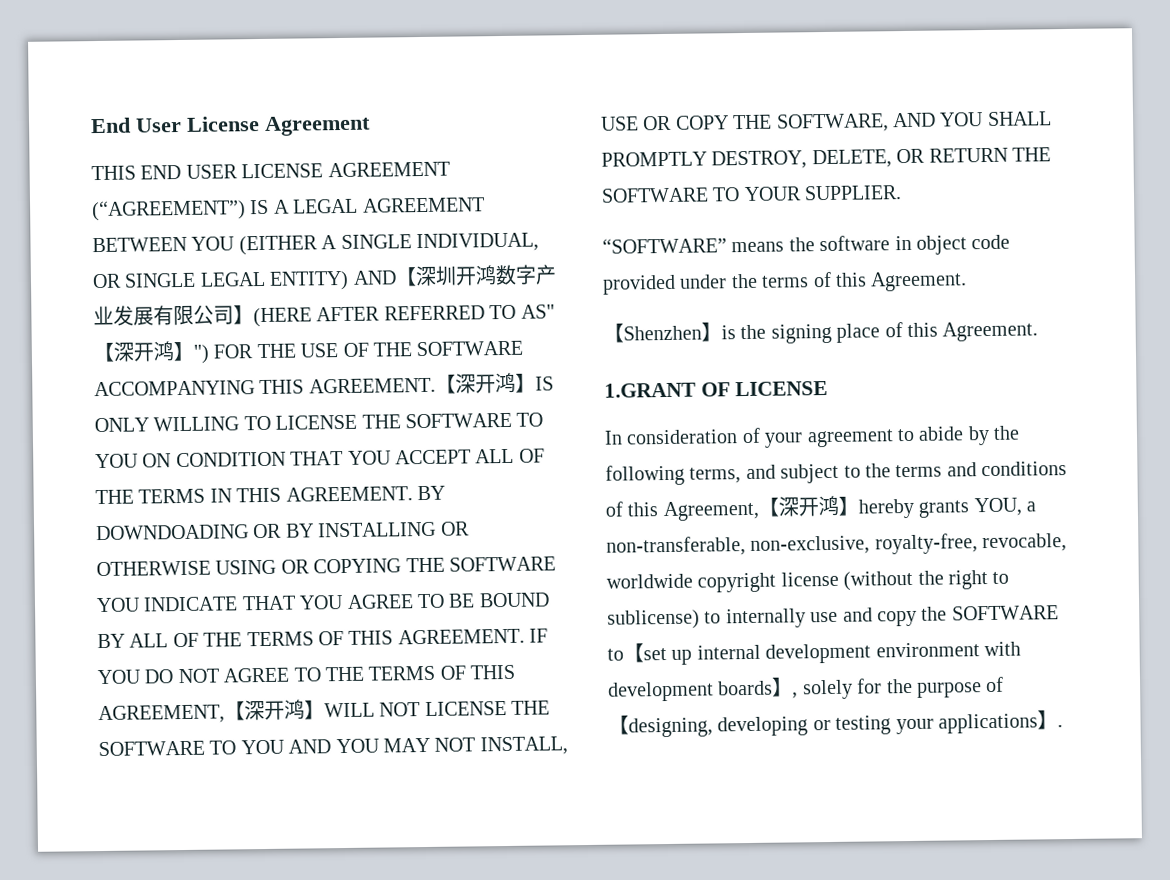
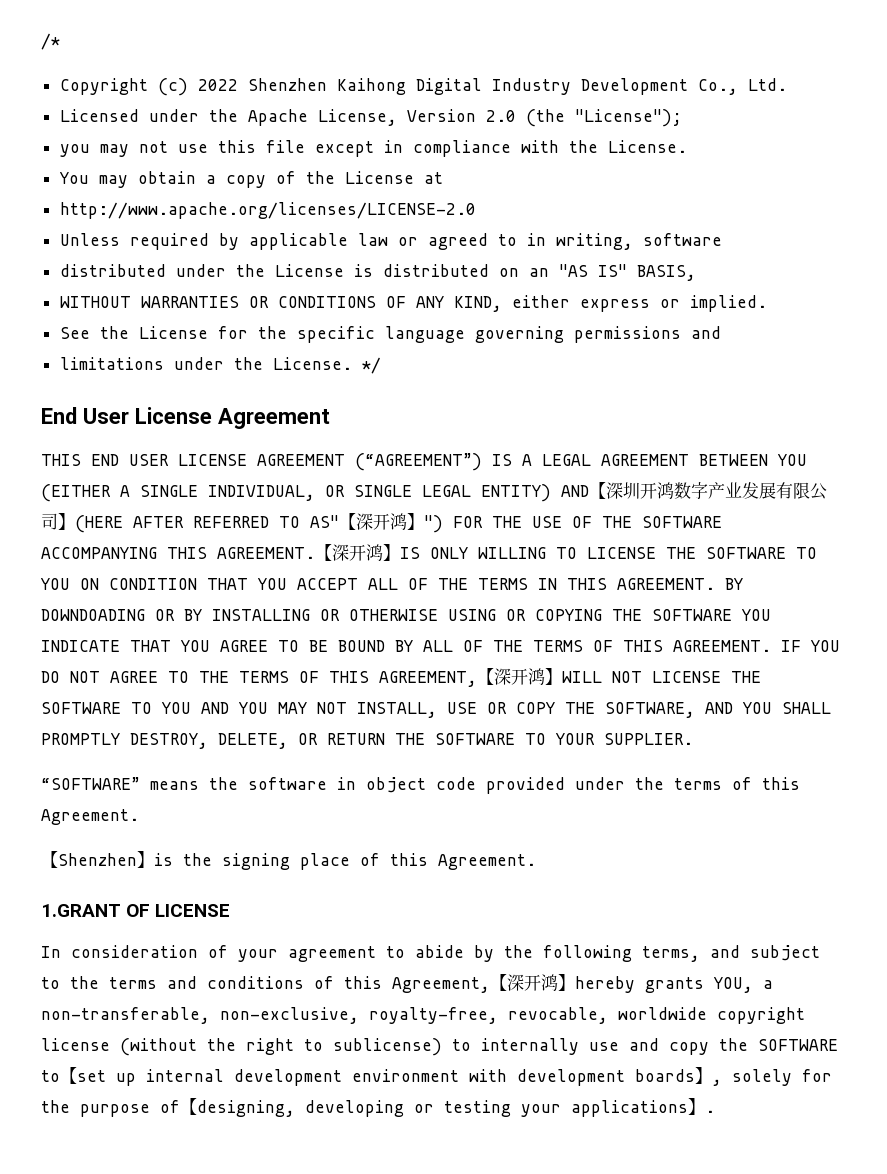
+ /*
+ Copyright (c) 2022 Shenzhen Kaihong Digital Industry Development Co., Ltd.
+ Licensed under the Apache License, Version 2.0 (the "License");
+ you may not use this file except in compliance with the License.
+ You may obtain a copy of the License at
+ http://www.apache.org/licenses/LICENSE-2.0
+ Unless required by applicable law or agreed to in writing, software
+ distributed under the License is distributed on an "AS IS" BASIS,
+ WITHOUT WARRANTIES OR CONDITIONS OF ANY KIND, either express or implied.
+ See the License for the specific language governing permissions and
+ limitations under the License. */

